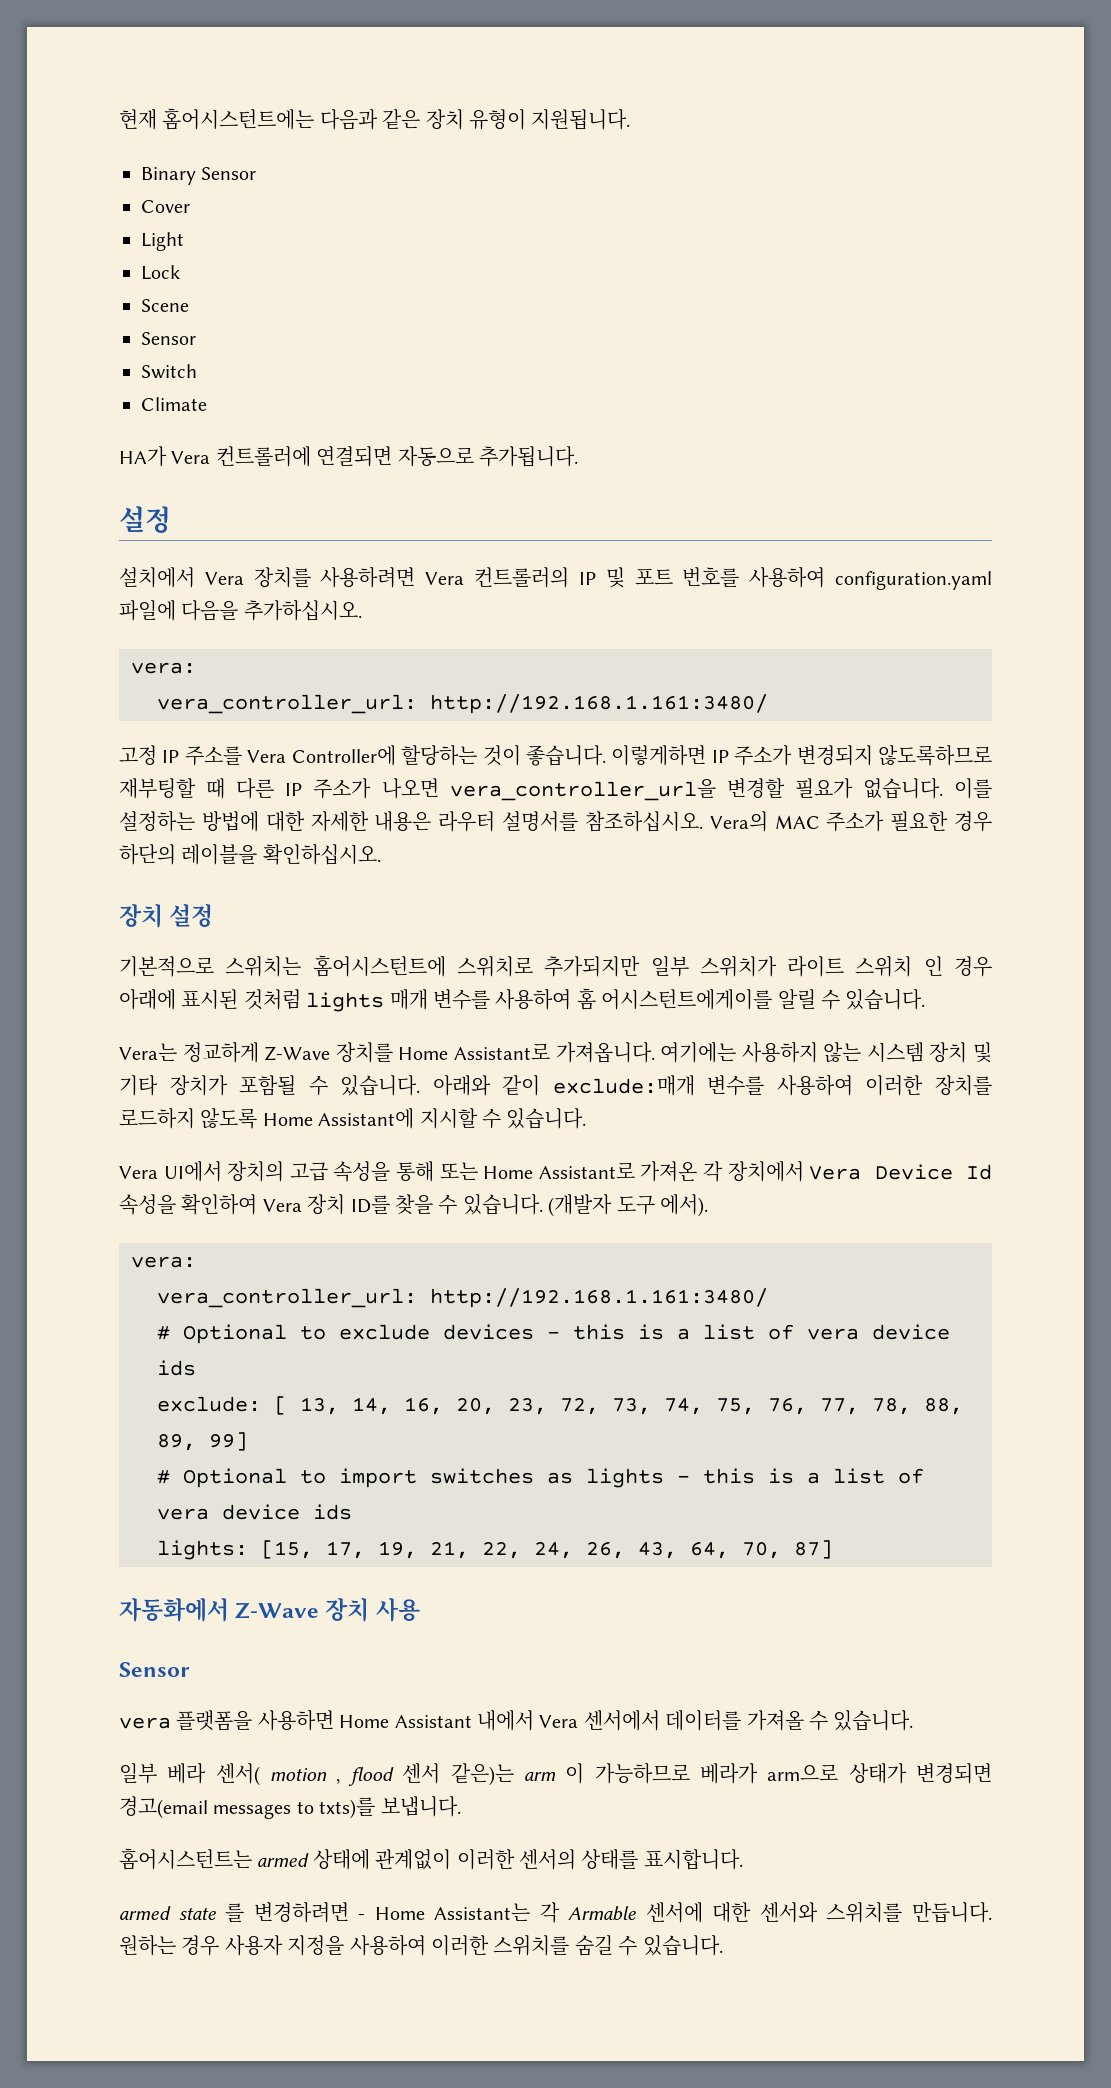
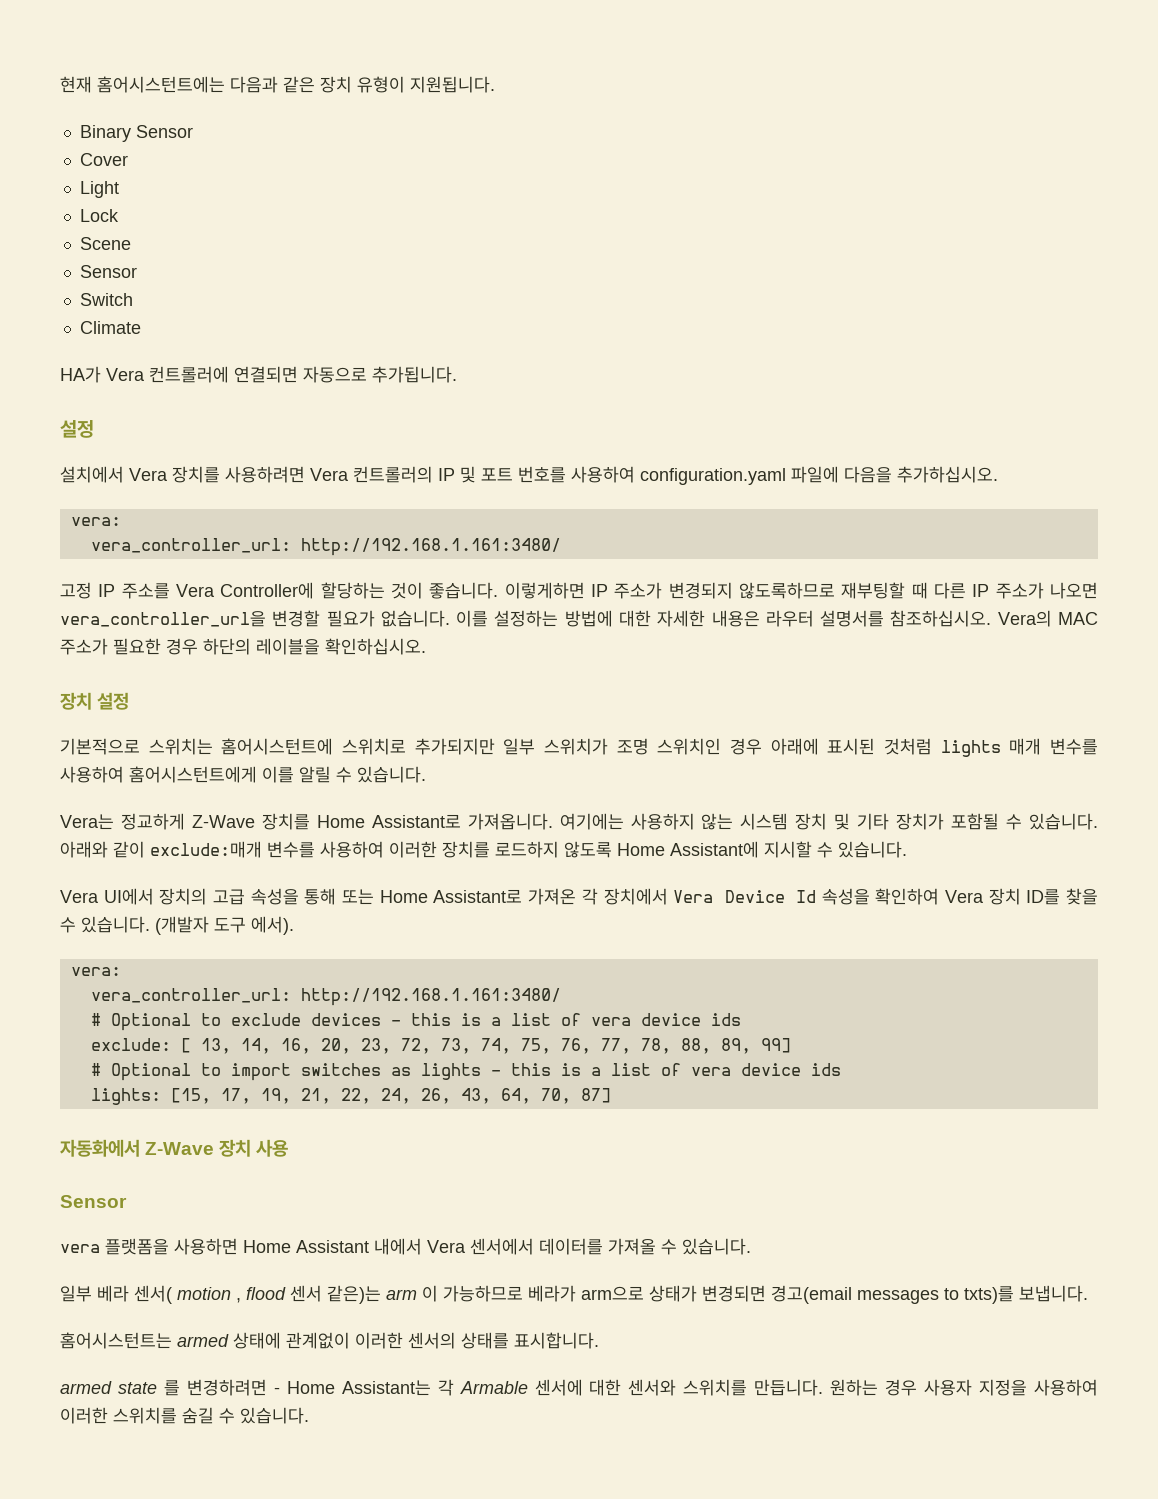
- 기본적으로 스위치는 홈어시스턴트에 스위치로 추가되지만 일부 스위치가 라이트 스위치 인 경우 아래에 표시된 것처럼 lights 매개 변수를 사용하여 홈 어시스턴트에게이를 알릴 수 있습니다.
+ 기본적으로 스위치는 홈어시스턴트에 스위치로 추가되지만 일부 스위치가 조명 스위치인 경우 아래에 표시된 것처럼 lights 매개 변수를 사용하여 홈어시스턴트에게 이를 알릴 수 있습니다.

